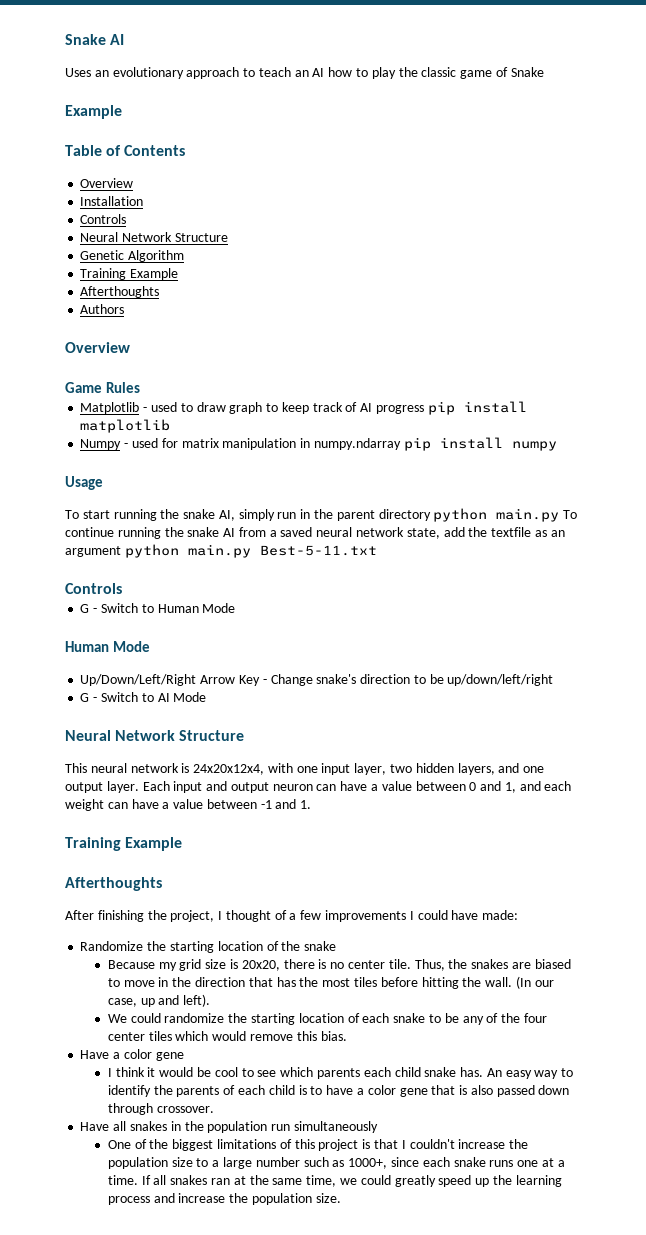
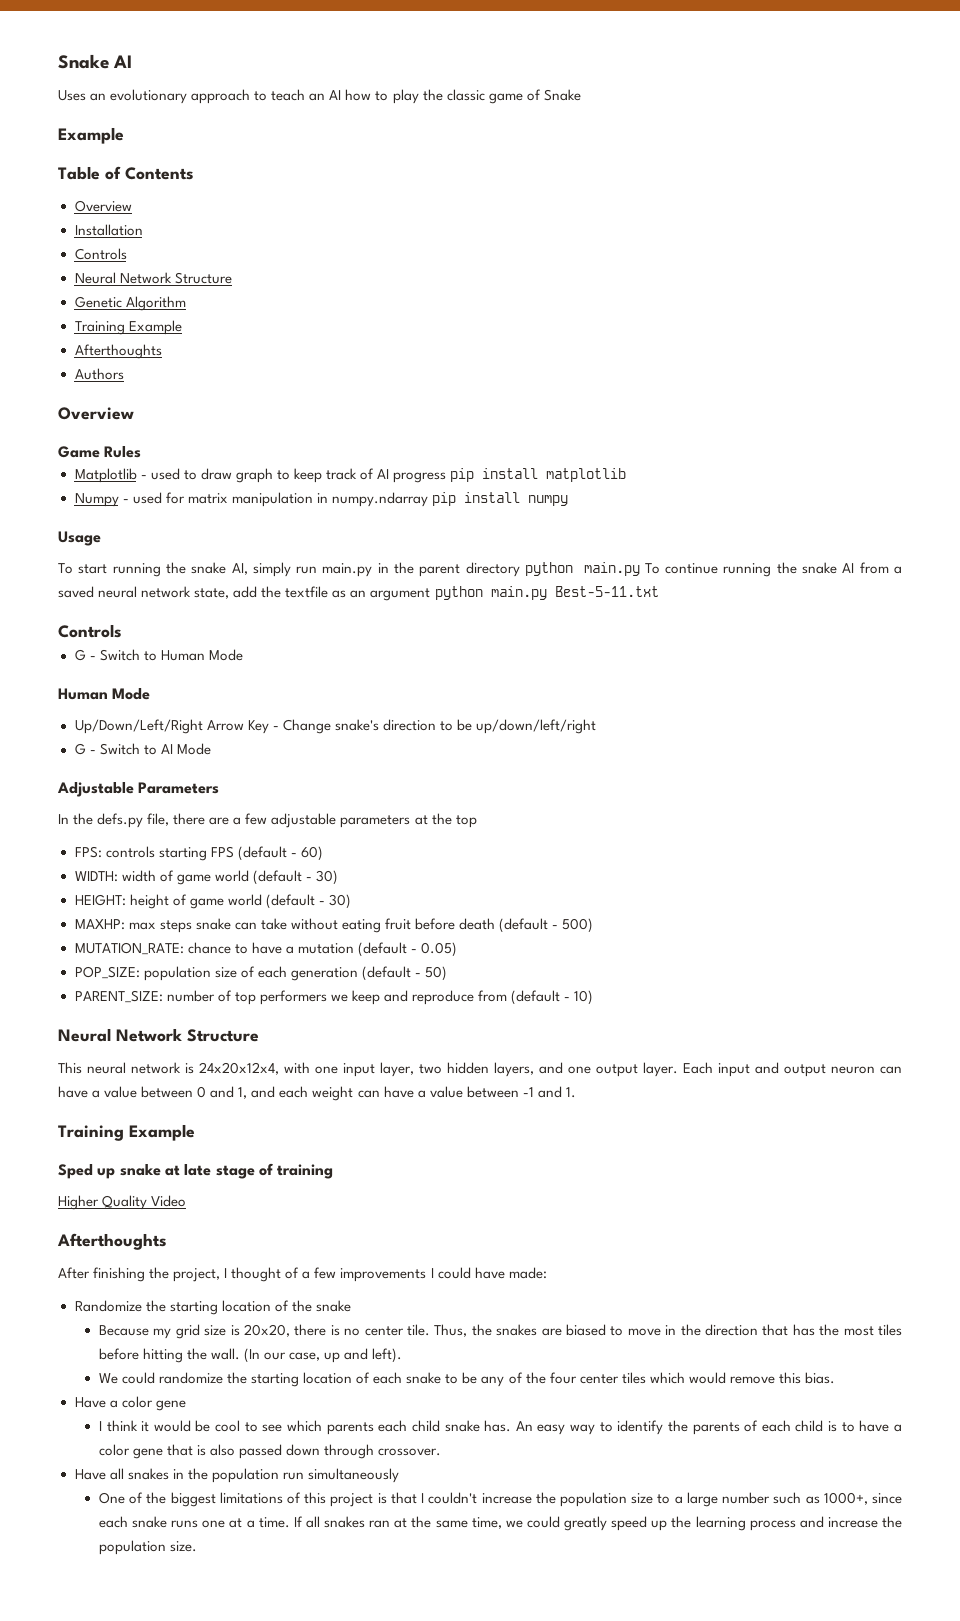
- To start running the snake AI, simply run in the parent directory python main.py To continue running the snake AI from a saved neural network state, add the textfile as an argument python main.py Best-5-11.txt
+ To start running the snake AI, simply run main.py in the parent directory python main.py To continue running the snake AI from a saved neural network state, add the textfile as an argument python main.py Best-5-11.txt
+ Adjustable Parameters
+ In the defs.py file, there are a few adjustable parameters at the top
+ FPS: controls starting FPS (default - 60)
+ WIDTH: width of game world (default - 30)
+ HEIGHT: height of game world (default - 30)
+ MAXHP: max steps snake can take without eating fruit before death (default - 500)
+ MUTATION_RATE: chance to have a mutation (default - 0.05)
+ POP_SIZE: population size of each generation (default - 50)
+ PARENT_SIZE: number of top performers we keep and reproduce from (default - 10)
+ Sped up snake at late stage of training
+ Higher Quality Video

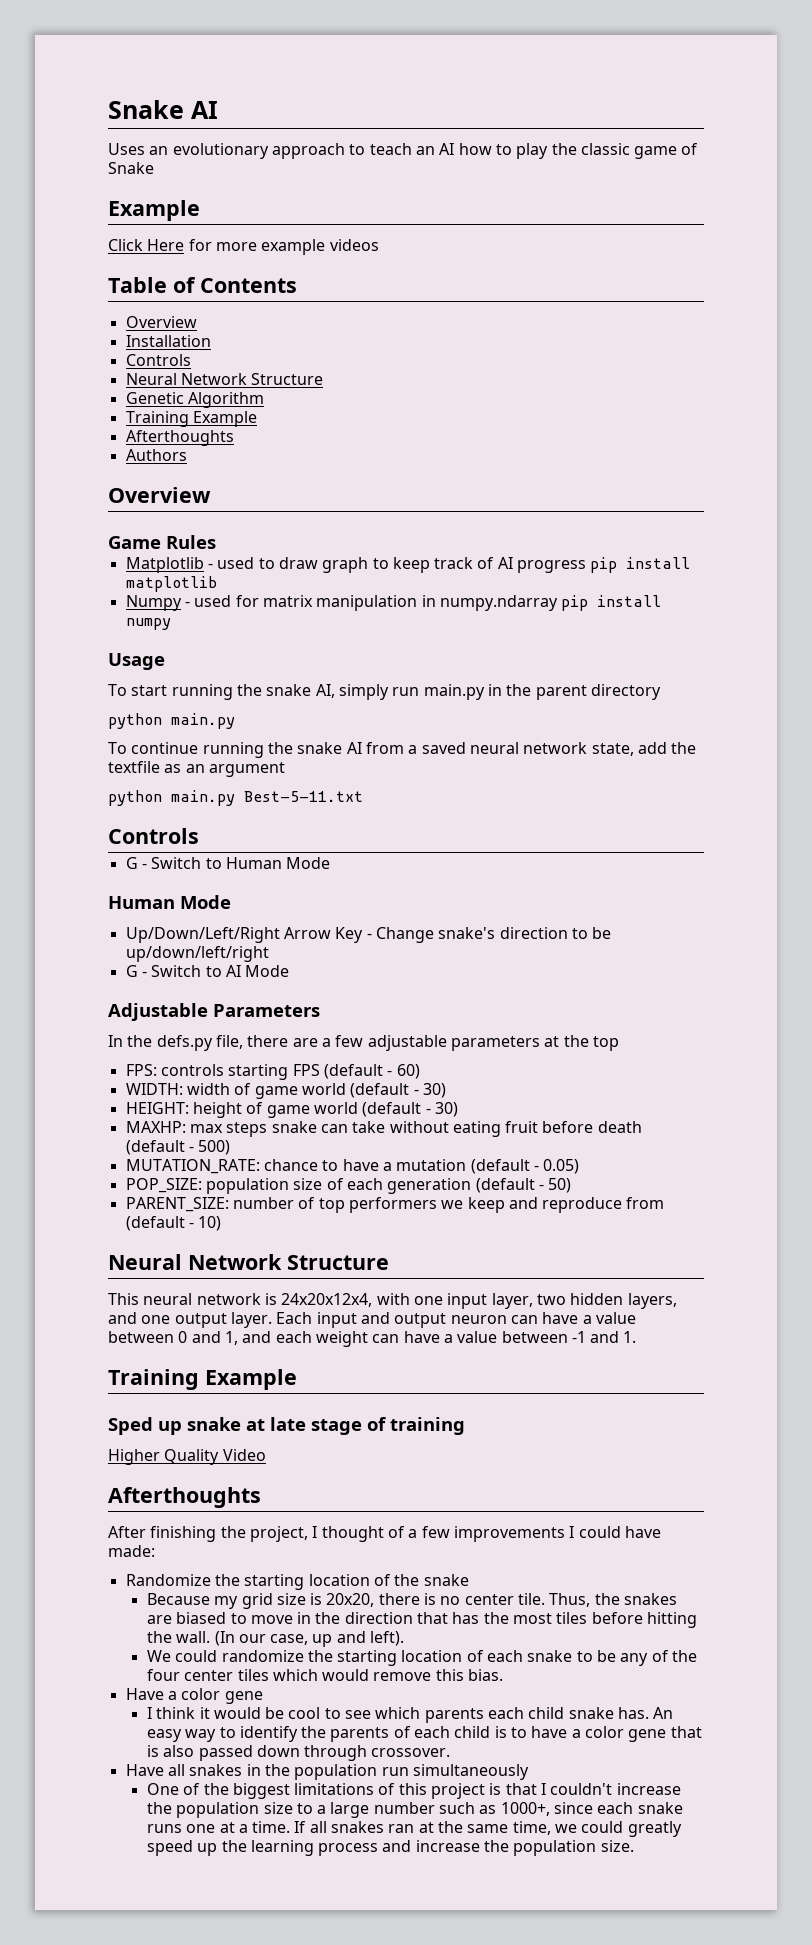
+ Click Here for more example videos
- To start running the snake AI, simply run main.py in the parent directory python main.py To continue running the snake AI from a saved neural network state, add the textfile as an argument python main.py Best-5-11.txt
+ To start running the snake AI, simply run main.py in the parent directory
+ python main.py
+ To continue running the snake AI from a saved neural network state, add the textfile as an argument
+ python main.py Best-5-11.txt

